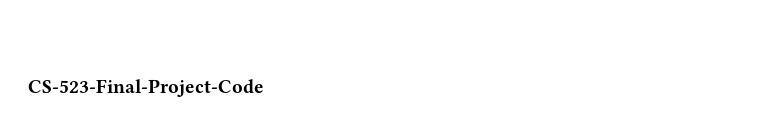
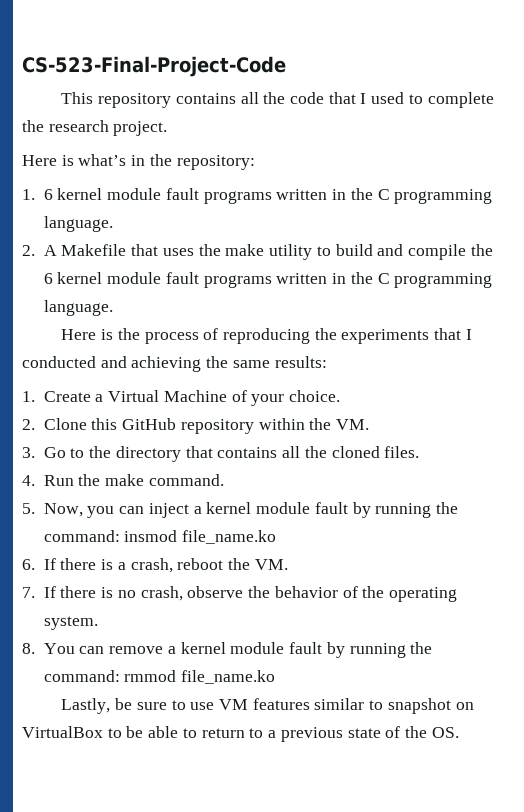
+ This repository contains all the code that I used to complete the research project.
+ Here is what’s in the repository:
+ 1. 6 kernel module fault programs written in the C programming language.
+ 2. A Makefile that uses the make utility to build and compile the 6 kernel module fault programs written in the C programming language.
+ Here is the process of reproducing the experiments that I conducted and achieving the same results:
+ 1. Create a Virtual Machine of your choice.
+ 2. Clone this GitHub repository within the VM.
+ 3. Go to the directory that contains all the cloned files.
+ 4. Run the make command.
+ 5. Now, you can inject a kernel module fault by running the command: insmod file_name.ko
+ 6. If there is a crash, reboot the VM.
+ 7. If there is no crash, observe the behavior of the operating system.
+ 8. You can remove a kernel module fault by running the command: rmmod file_name.ko
+ Lastly, be sure to use VM features similar to snapshot on VirtualBox to be able to return to a previous state of the OS.

